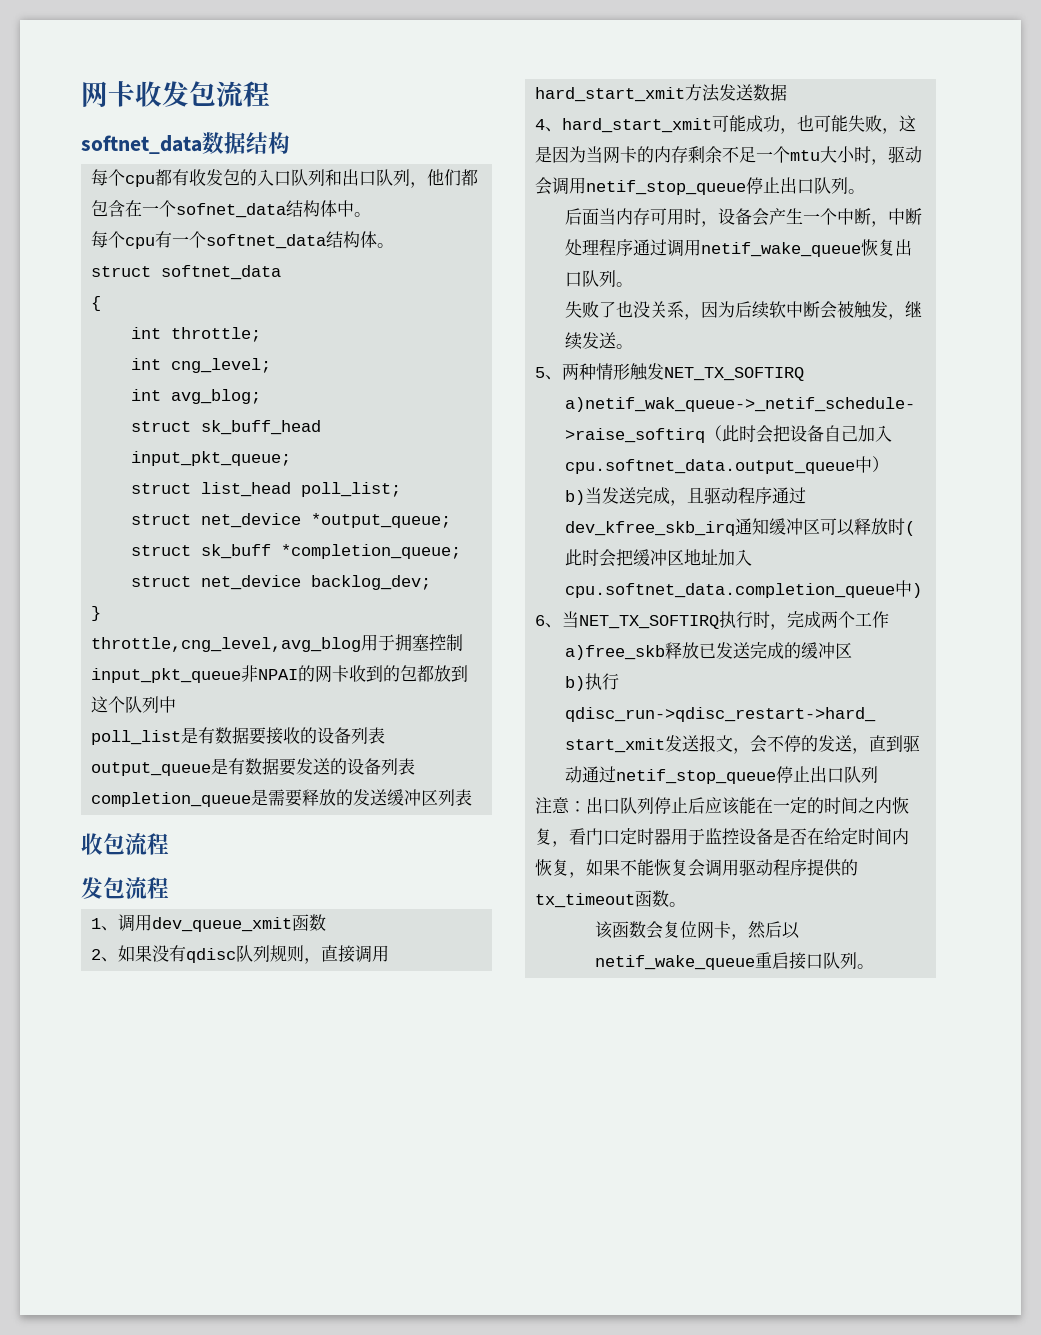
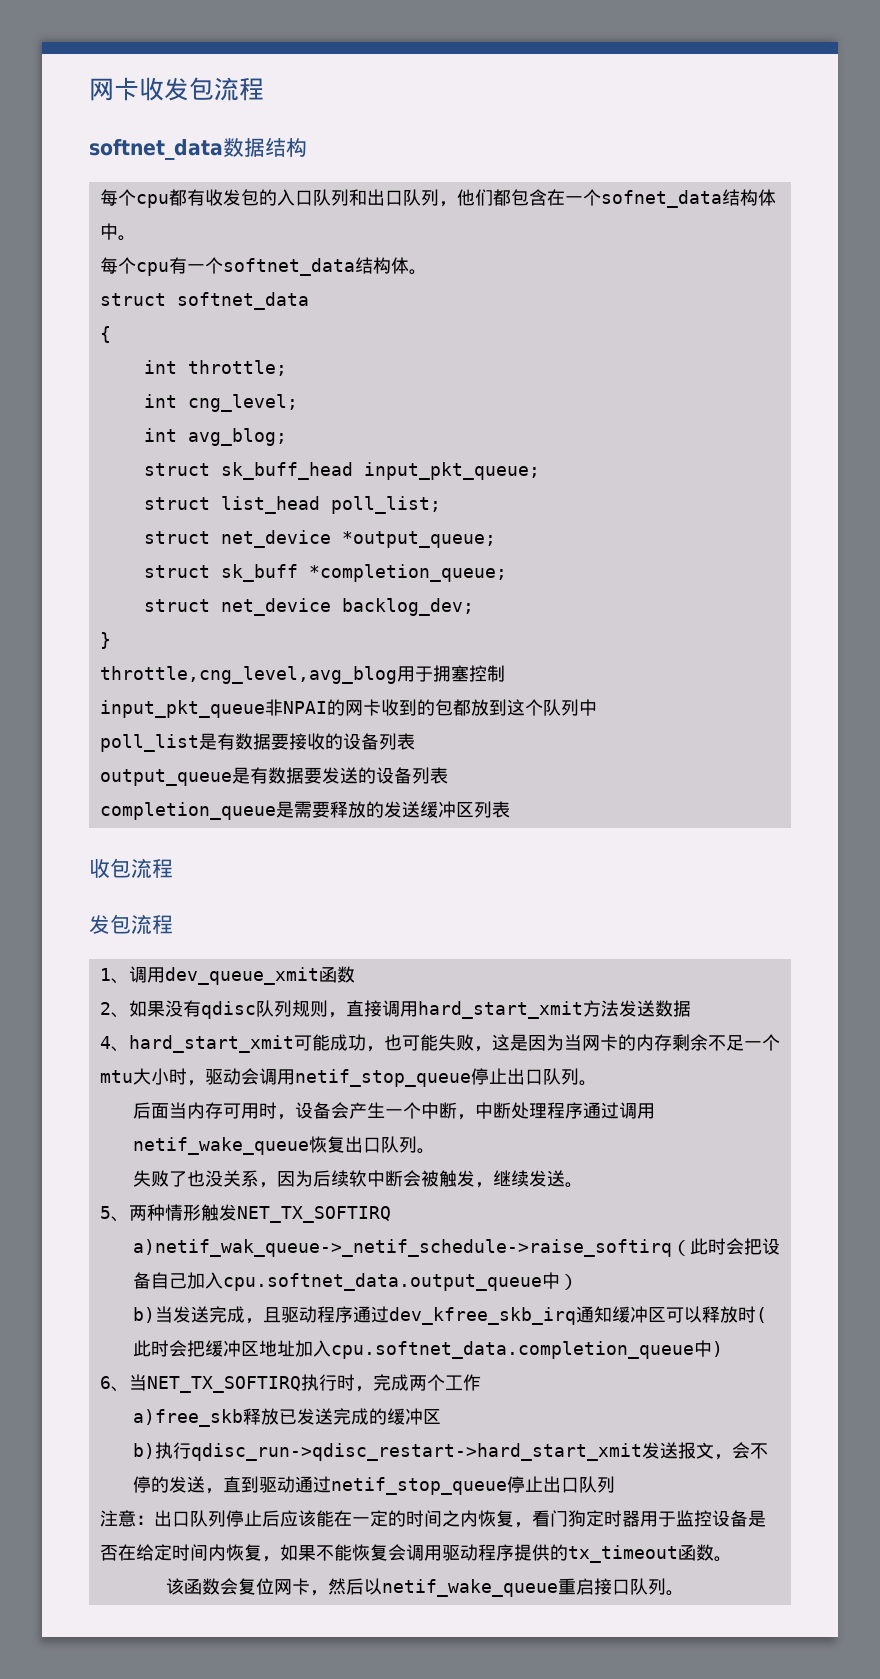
- 注意：出口队列停止后应该能在一定的时间之内恢复，看门口定时器用于监控设备是否在给定时间内恢复，如果不能恢复会调用驱动程序提供的tx_timeout函数。
+ 注意：出口队列停止后应该能在一定的时间之内恢复，看门狗定时器用于监控设备是否在给定时间内恢复，如果不能恢复会调用驱动程序提供的tx_timeout函数。

